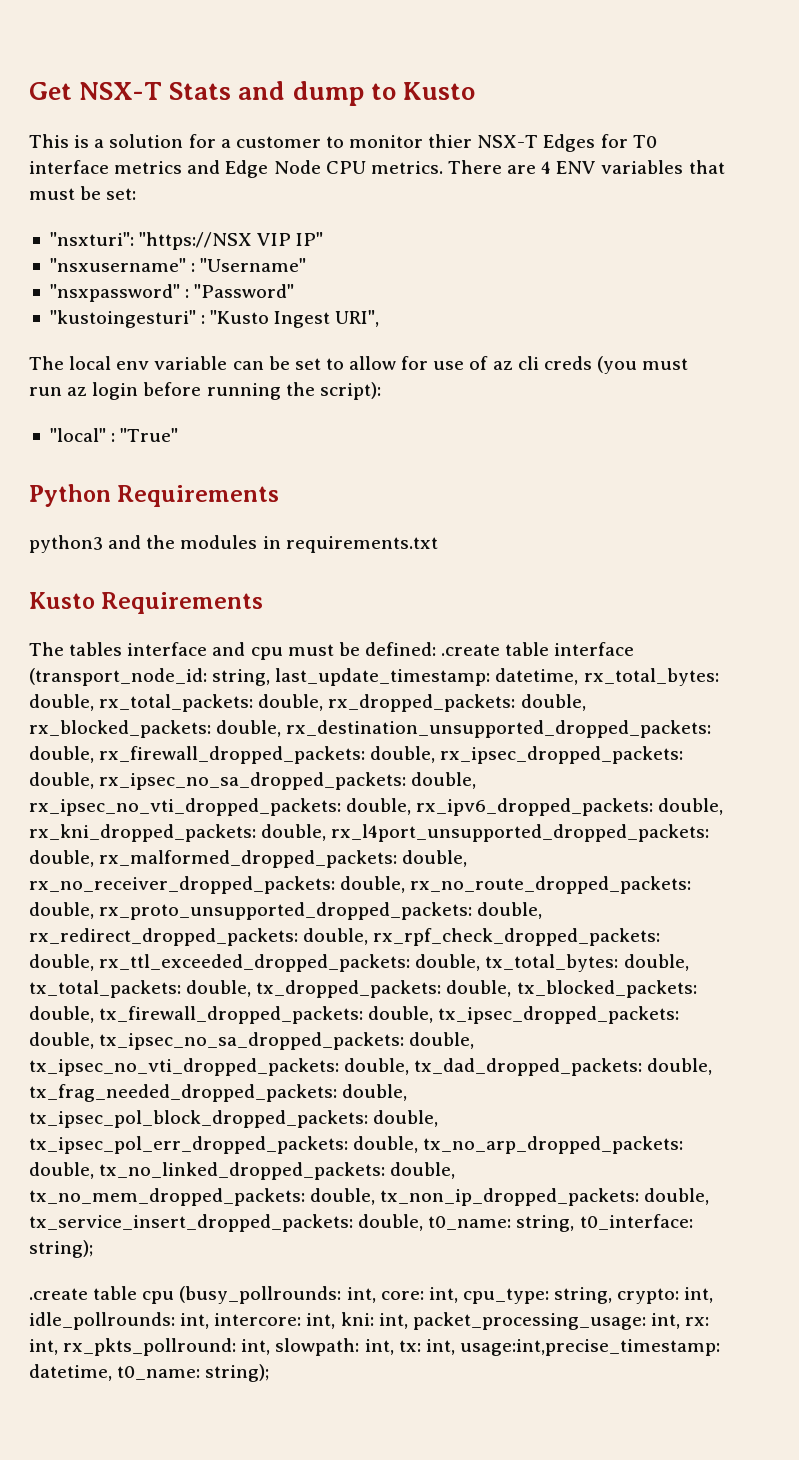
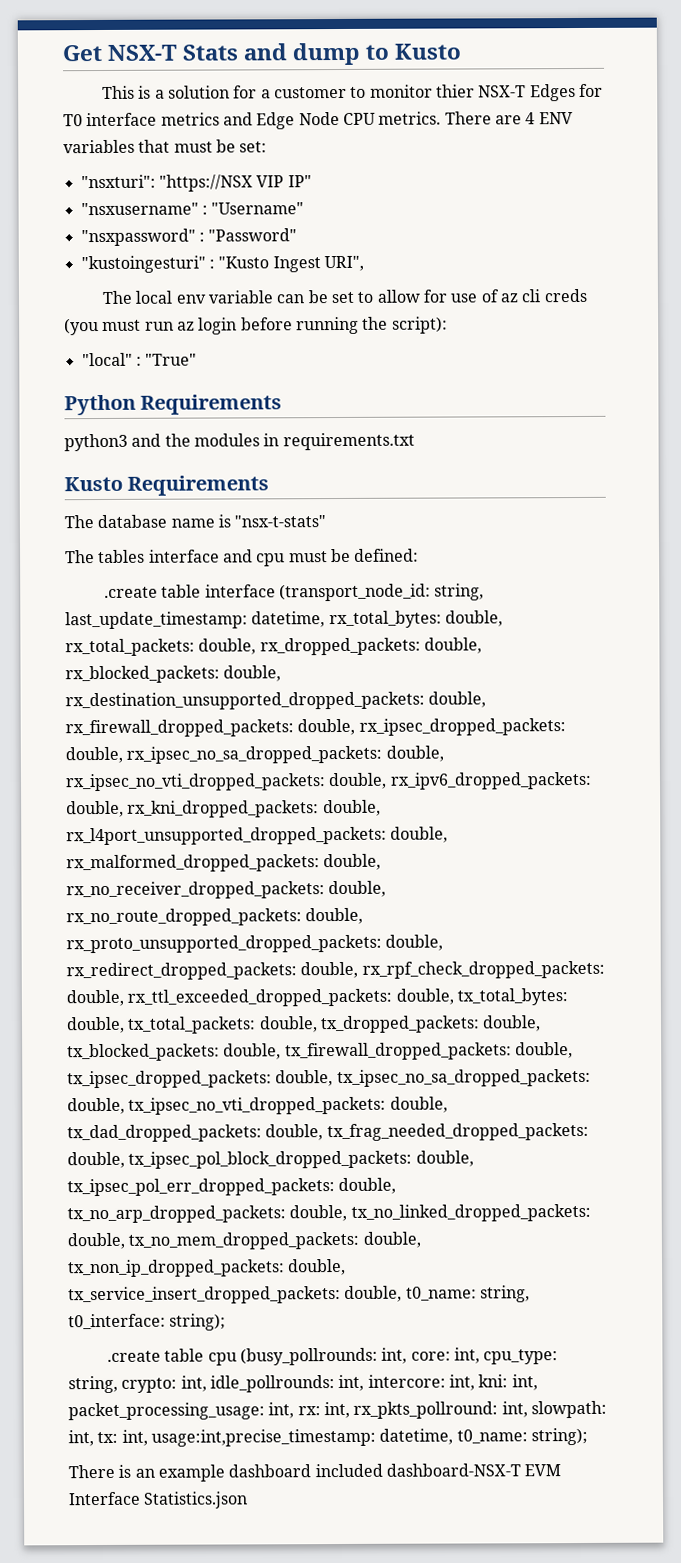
+ The database name is "nsx-t-stats"
- The tables interface and cpu must be defined: .create table interface (transport_node_id:
+ The tables interface and cpu must be defined:
+ .create table interface (transport_node_id:
+ There is an example dashboard included dashboard-NSX-T EVM Interface Statistics.json

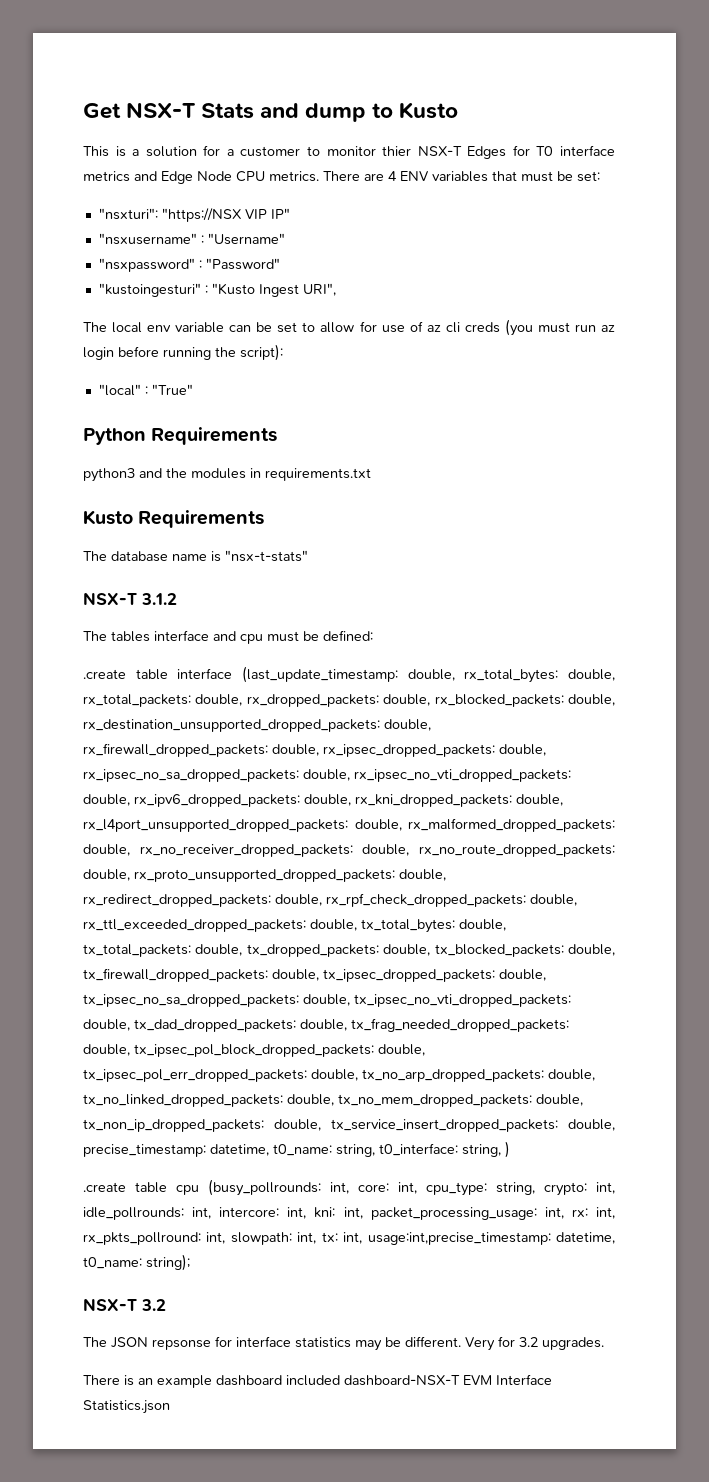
+ NSX-T 3.1.2
- .create table interface (transport_node_id: string, last_update_timestamp: datetime, rx_total_bytes:
+ .create table interface (last_update_timestamp: double, rx_total_bytes:
- double, t0_name:
+ double, precise_timestamp: datetime, t0_name:
- string, t0_interface: string);
+ string, t0_interface: string, )
+ NSX-T 3.2
+ The JSON repsonse for interface statistics may be different. Very for 3.2 upgrades.

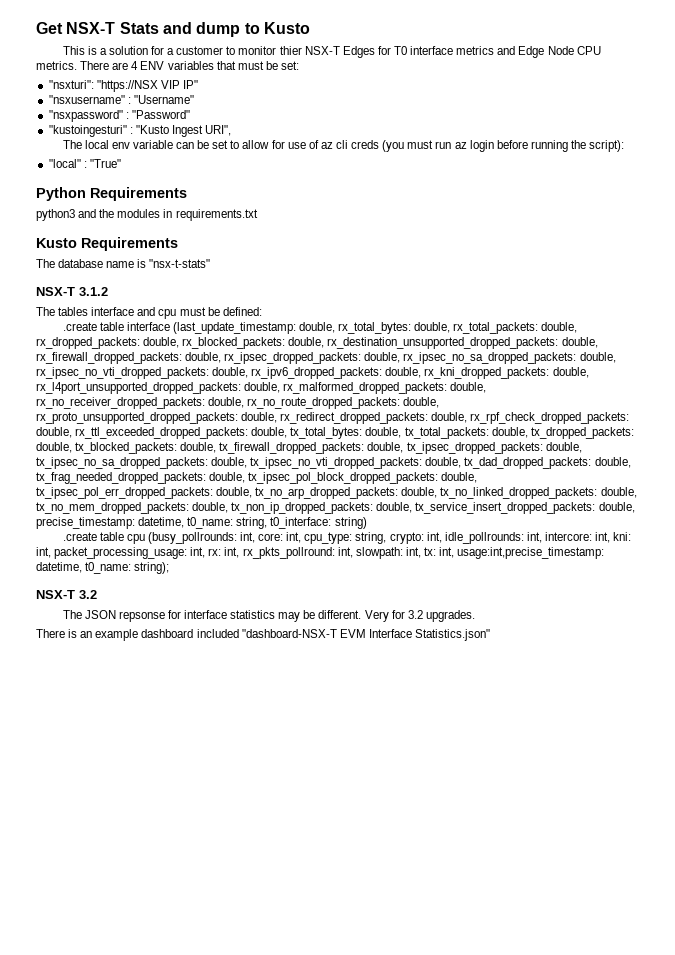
- string, )
+ string)
- There is an example dashboard included dashboard-NSX-T EVM Interface Statistics.json
+ There is an example dashboard included "dashboard-NSX-T EVM Interface Statistics.json"

